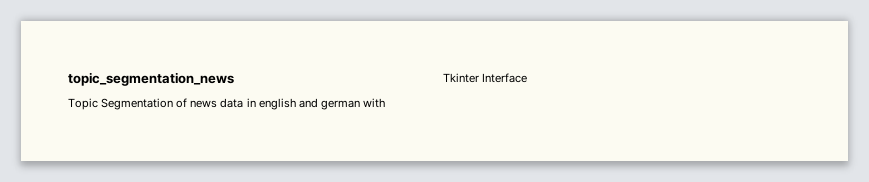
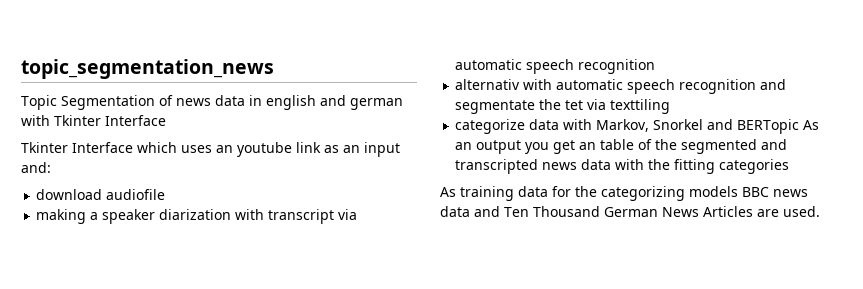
+ Tkinter Interface which uses an youtube link as an input and:
+ download audiofile
+ making a speaker diarization with transcript via automatic speech recognition
+ alternativ with automatic speech recognition and segmentate the tet via texttiling
+ categorize data with Markov, Snorkel and BERTopic As an output you get an table of the segmented and transcripted news data with the fitting categories
+ As training data for the categorizing models BBC news data and Ten Thousand German News Articles are used.

